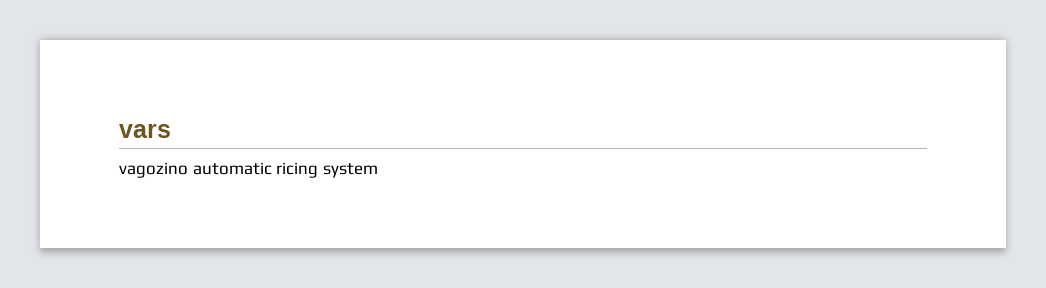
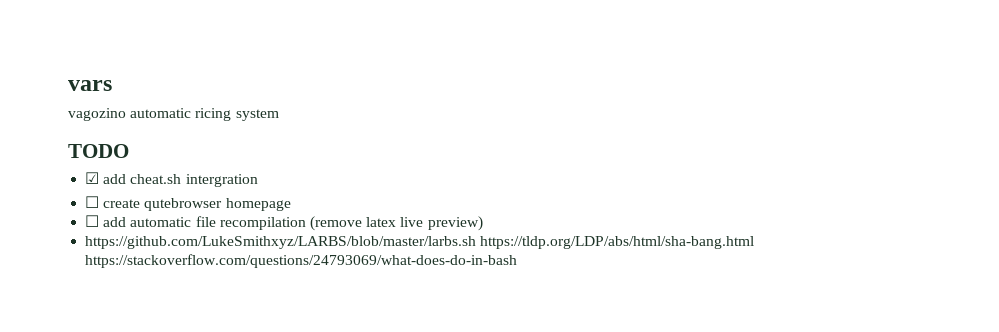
+ TODO
+ ☑ add cheat.sh intergration
+ ☐ create qutebrowser homepage
+ ☐ add automatic file recompilation (remove latex live preview)
+ https://github.com/LukeSmithxyz/LARBS/blob/master/larbs.sh https://tldp.org/LDP/abs/html/sha-bang.html https://stackoverflow.com/questions/24793069/what-does-do-in-bash

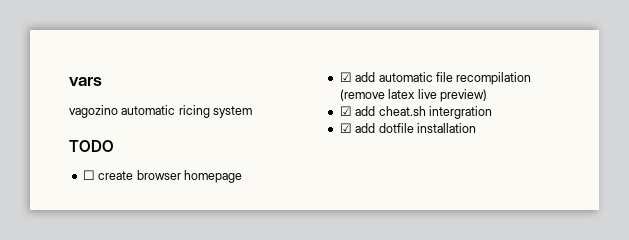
- ☑ add cheat.sh intergration
- ☐ create qutebrowser homepage
+ ☐ create browser homepage
- ☐ add automatic file recompilation (remove latex live preview)
+ ☑ add automatic file recompilation (remove latex live preview)
- https://github.com/LukeSmithxyz/LARBS/blob/master/larbs.sh https://tldp.org/LDP/abs/html/sha-bang.html https://stackoverflow.com/questions/24793069/what-does-do-in-bash
+ ☑ add cheat.sh intergration
+ ☑ add dotfile installation

